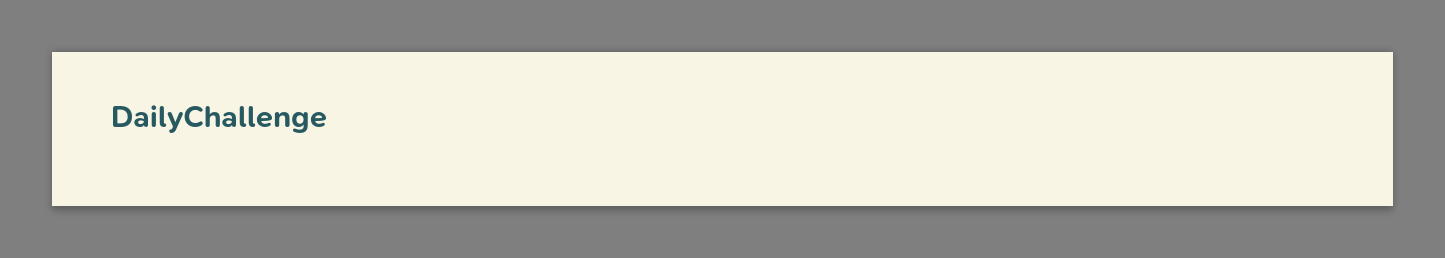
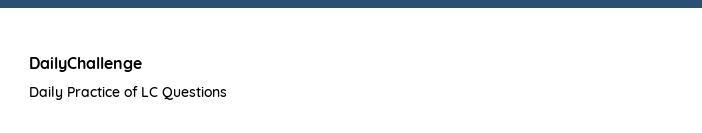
+ Daily Practice of LC Questions

